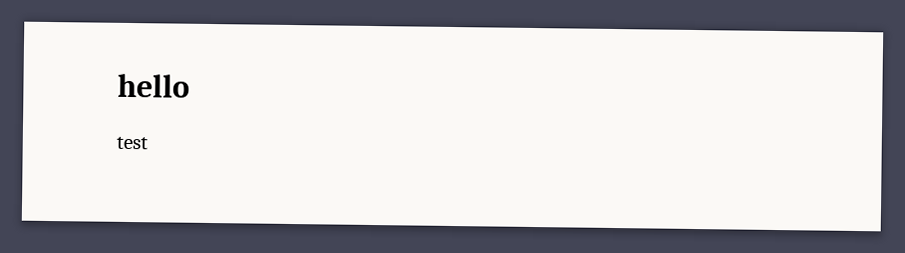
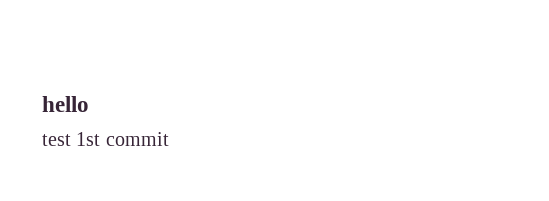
- test
+ test 1st commit

